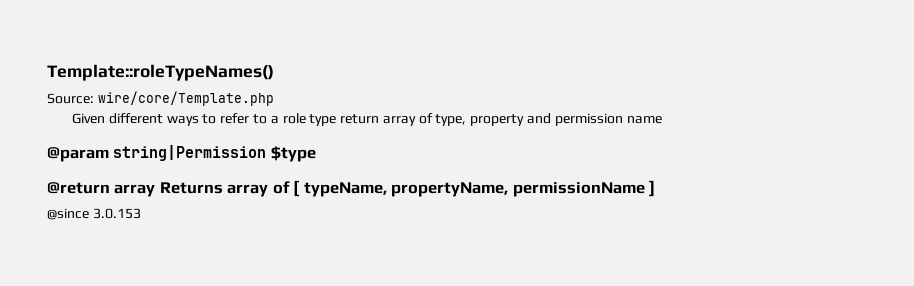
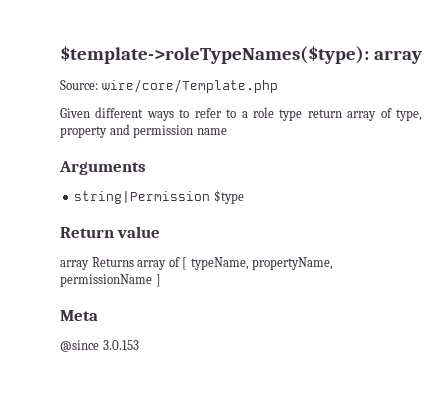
- Template::roleTypeNames()
+ $template->roleTypeNames($type): array
- @param string|Permission $type
+ Arguments
+ string|Permission $type
- @return array Returns array of [ typeName, propertyName, permissionName ]
+ Return value
+ array Returns array of [ typeName, propertyName, permissionName ]
+ Meta

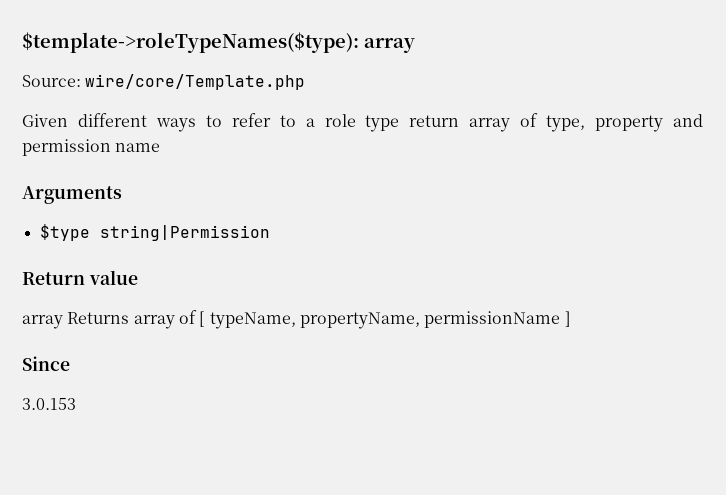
- string|Permission $type
+ $type string|Permission
- Meta
- @since 3.0.153
+ Since
+ 3.0.153

